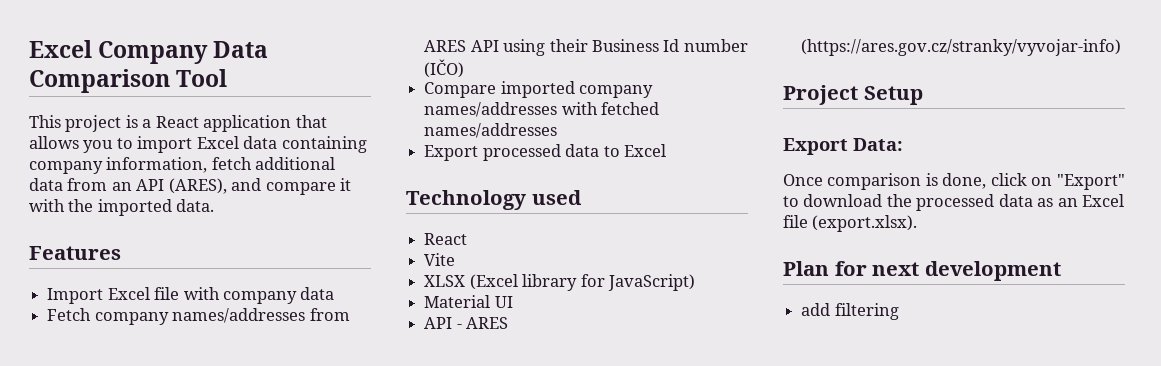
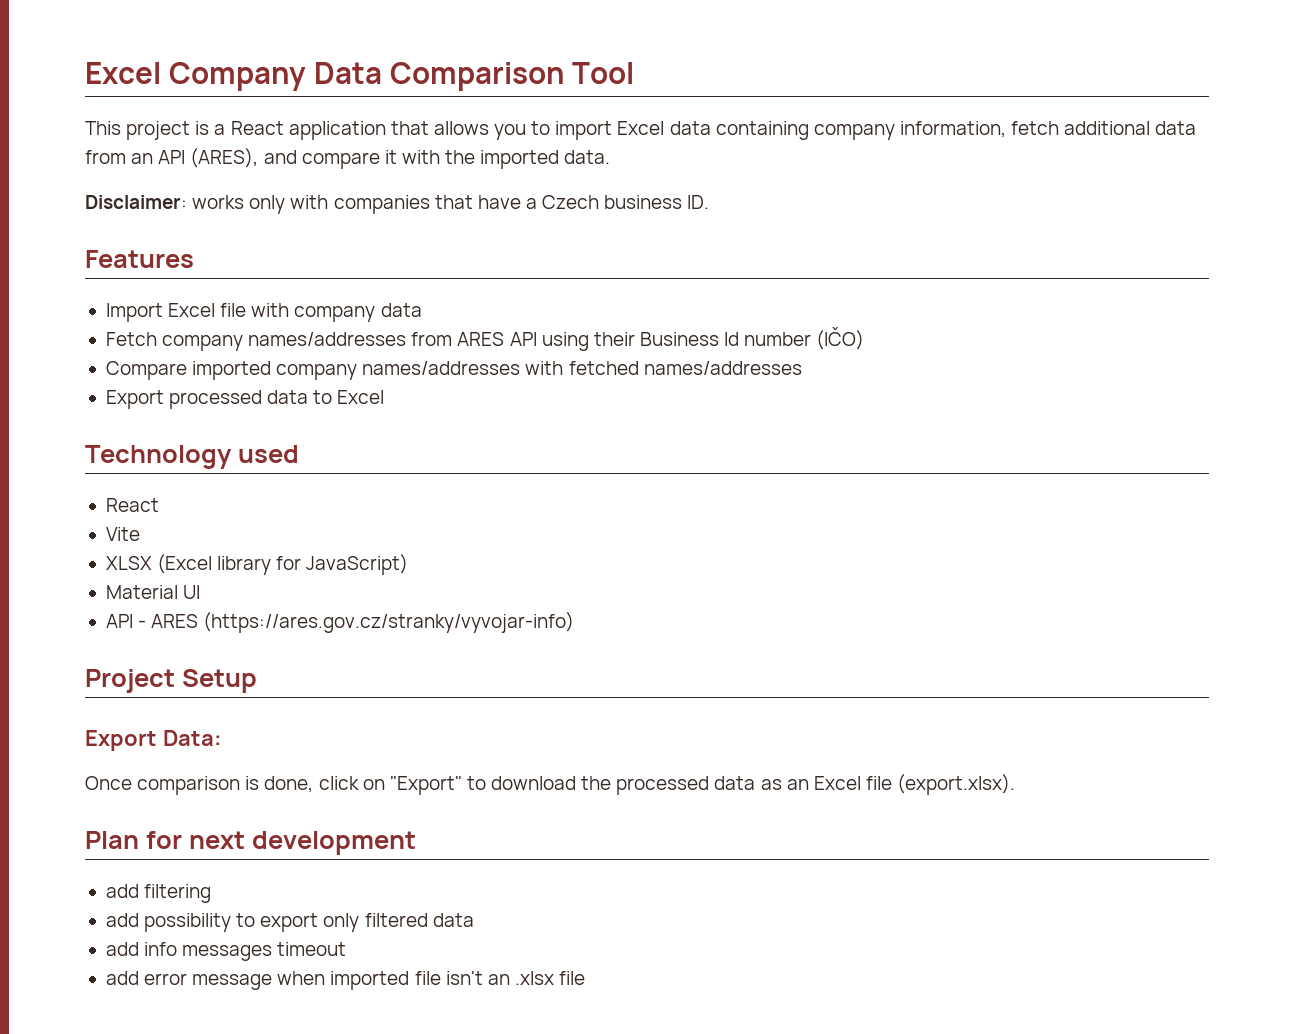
+ Disclaimer: works only with companies that have a Czech business ID.
+ add possibility to export only filtered data
+ add info messages timeout
+ add error message when imported file isn't an .xlsx file

